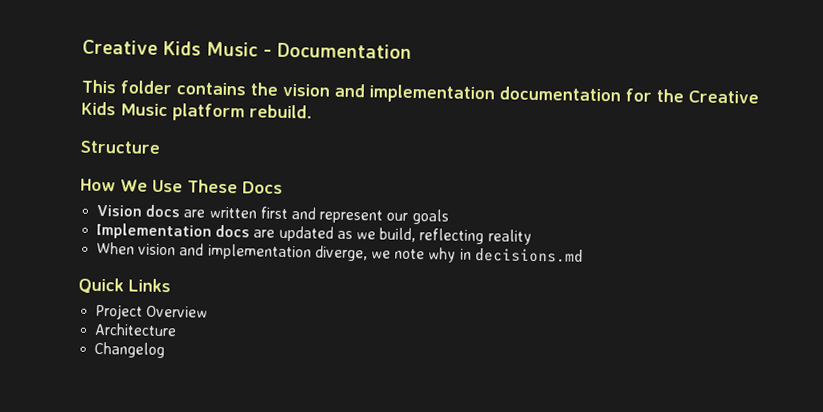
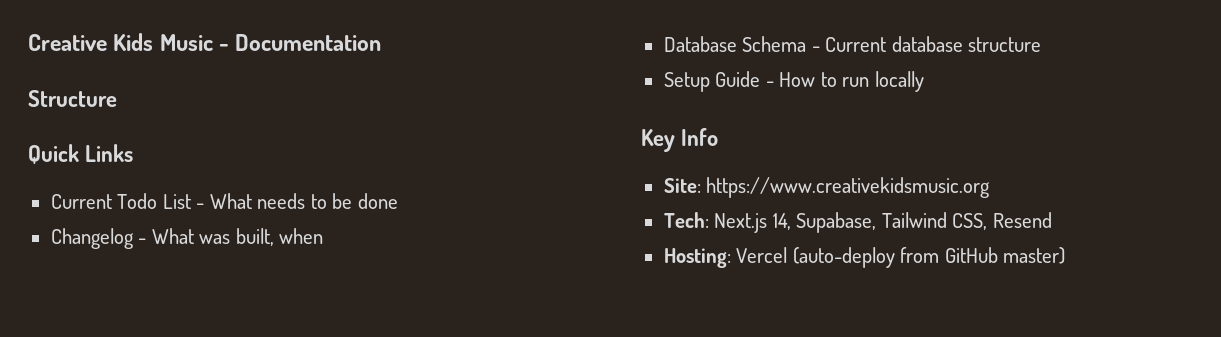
- This folder contains the vision and implementation documentation for the Creative Kids Music platform rebuild.
  Structure
- How We Use These Docs
- Vision docs are written first and represent our goals
- Implementation docs are updated as we build, reflecting reality
- When vision and implementation diverge, we note why in decisions.md
  Quick Links
- Project Overview
- Architecture
- Changelog
+ Current Todo List - What needs to be done
+ Changelog - What was built, when
+ Database Schema - Current database structure
+ Setup Guide - How to run locally
+ Key Info
+ Site: https://www.creativekidsmusic.org
+ Tech: Next.js 14, Supabase, Tailwind CSS, Resend
+ Hosting: Vercel (auto-deploy from GitHub master)

